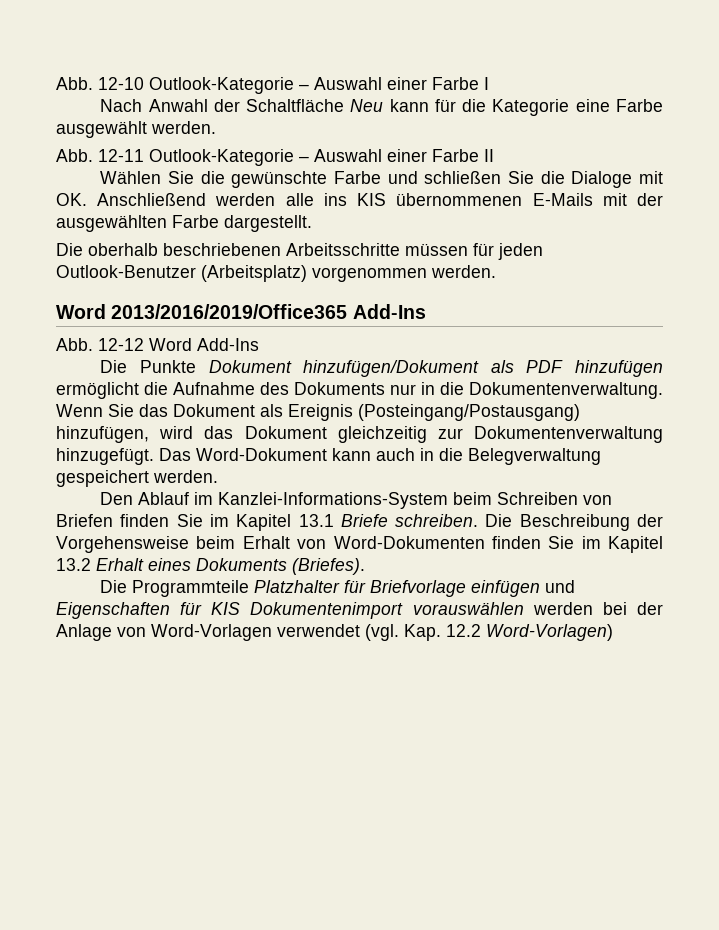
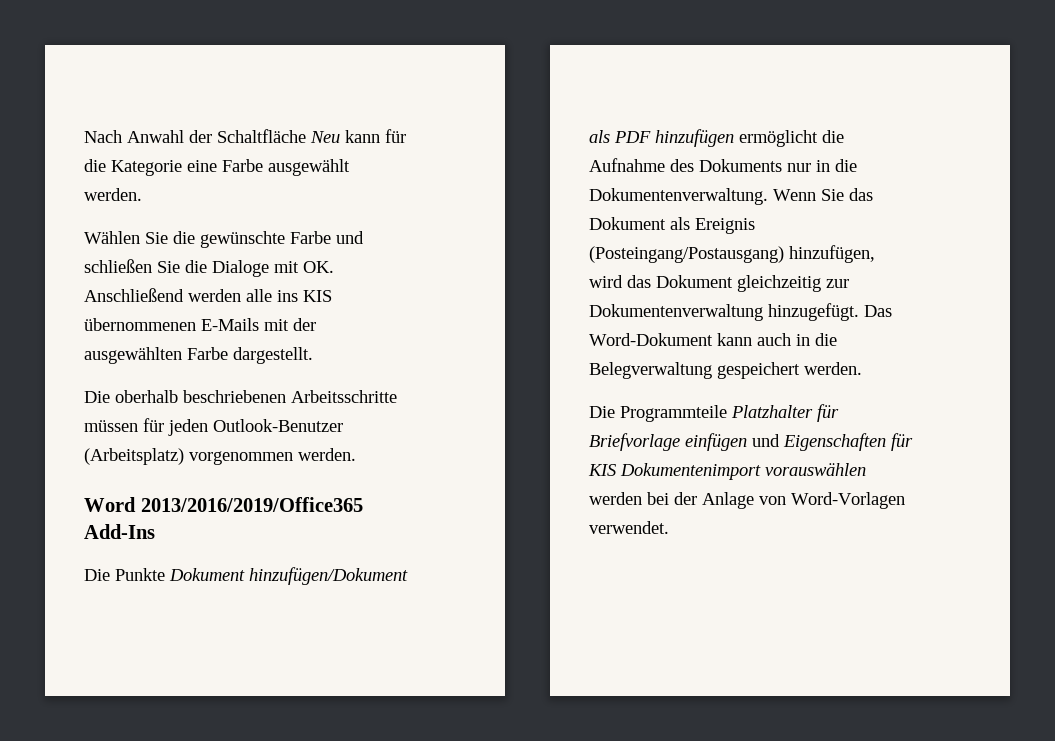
- Abb. 12‑10 Outlook-Kategorie – Auswahl einer Farbe I
- Abb. 12‑11 Outlook-Kategorie – Auswahl einer Farbe II
- Abb. 12‑12 Word Add-Ins
- Den Ablauf im Kanzlei-Informations-System beim Schreiben von Briefen finden Sie im Kapitel 13.1 Briefe schreiben. Die Beschreibung der Vorgehensweise beim Erhalt von Word-Dokumenten finden Sie im Kapitel 13.2 Erhalt eines Dokuments (Briefes).
- Die Programmteile Platzhalter für Briefvorlage einfügen und Eigenschaften für KIS Dokumentenimport vorauswählen werden bei der Anlage von Word-Vorlagen verwendet (vgl. Kap. 12.2 Word-Vorlagen)
+ Die Programmteile Platzhalter für Briefvorlage einfügen und Eigenschaften für KIS Dokumentenimport vorauswählen werden bei der Anlage von Word-Vorlagen verwendet.

